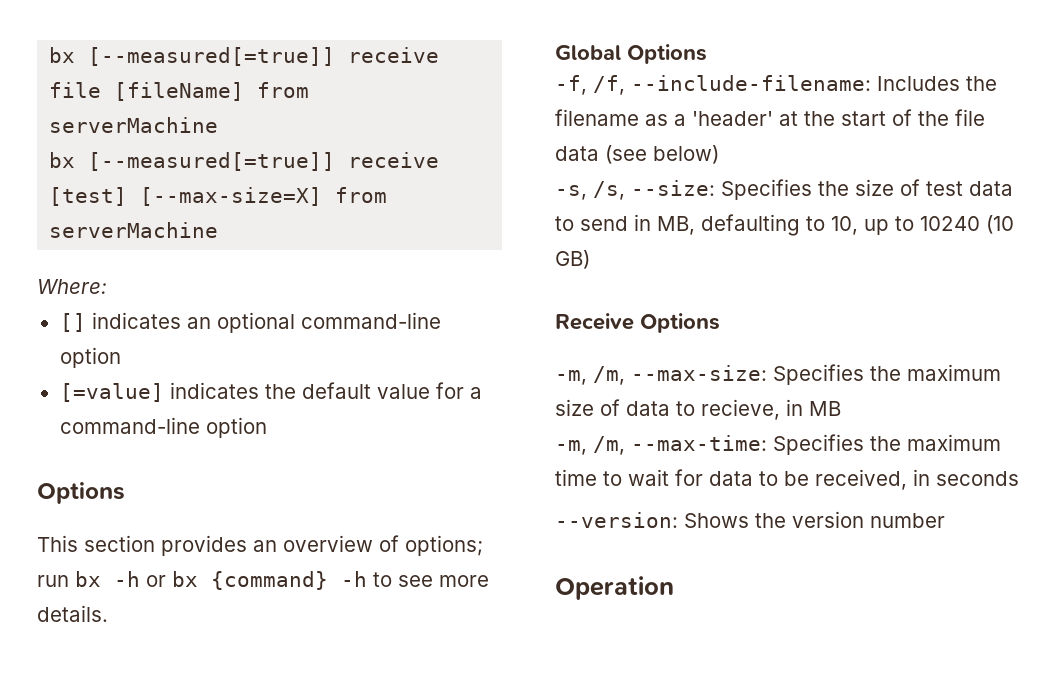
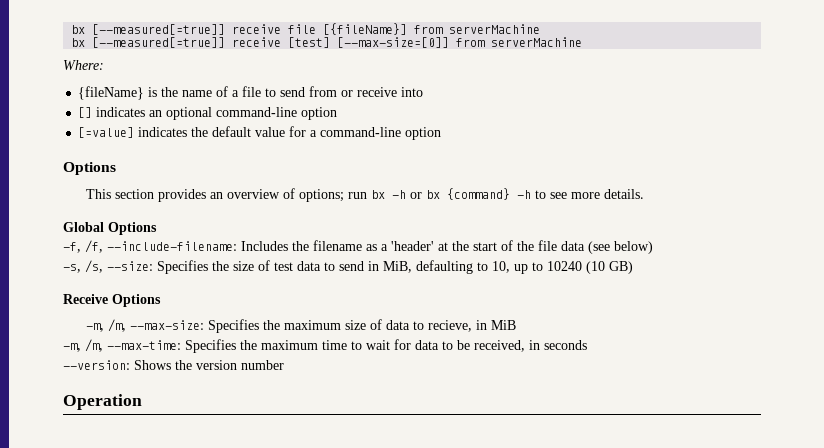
- bx [--measured[=true]] receive file [fileName] from serverMachine
+ bx [--measured[=true]] receive file [{fileName}] from serverMachine
- bx [--measured[=true]] receive [test] [--max-size=X] from serverMachine
+ bx [--measured[=true]] receive [test] [--max-size=[0]] from serverMachine
+ {fileName} is the name of a file to send from or receive into
- -s, /s, --size: Specifies the size of test data to send in MB, defaulting to 10, up to 10240 (10 GB)
+ -s, /s, --size: Specifies the size of test data to send in MiB, defaulting to 10, up to 10240 (10 GB)
- -m, /m, --max-size: Specifies the maximum size of data to recieve, in MB
+ -m, /m, --max-size: Specifies the maximum size of data to recieve, in MiB

